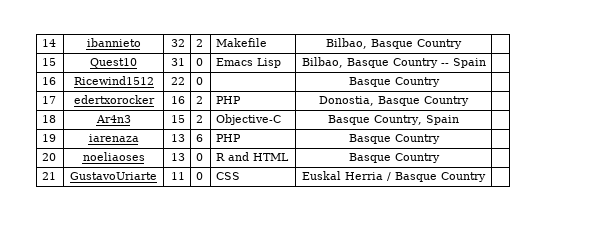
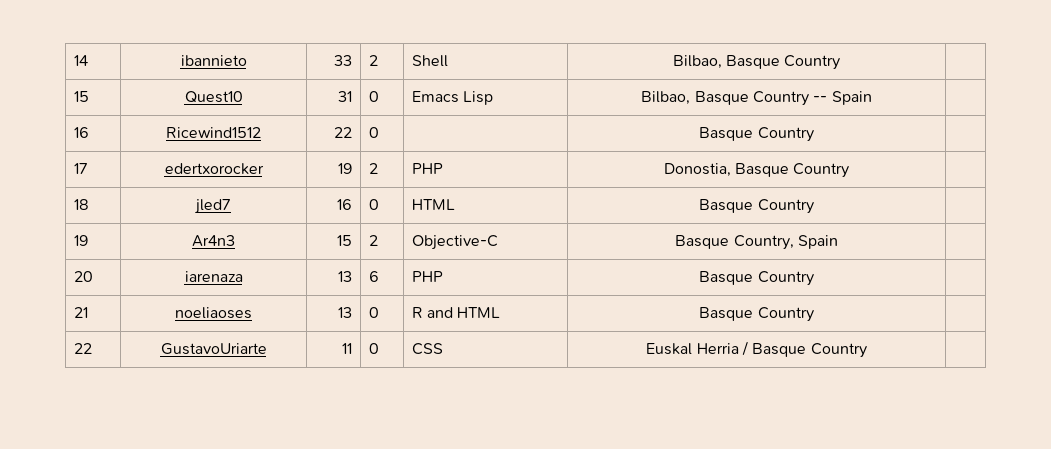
- 14 | ibannieto | 32 | 2 | Makefile | Bilbao, Basque Country |
+ 14 | ibannieto | 33 | 2 | Shell | Bilbao, Basque Country |
- 17 | edertxorocker | 16 | 2 | PHP | Donostia, Basque Country |
+ 17 | edertxorocker | 19 | 2 | PHP | Donostia, Basque Country |
- 18 | Ar4n3 | 15 | 2 | Objective-C | Basque Country, Spain |
+ 18 | jled7 | 16 | 0 | HTML | Basque Country |
+ 19 | Ar4n3 | 15 | 2 | Objective-C | Basque Country, Spain |
- 19 | iarenaza | 13 | 6 | PHP | Basque Country |
+ 20 | iarenaza | 13 | 6 | PHP | Basque Country |
- 20 | noeliaoses | 13 | 0 | R and HTML | Basque Country |
+ 21 | noeliaoses | 13 | 0 | R and HTML | Basque Country |
- 21 | GustavoUriarte | 11 | 0 | CSS | Euskal Herria / Basque Country |
+ 22 | GustavoUriarte | 11 | 0 | CSS | Euskal Herria / Basque Country |

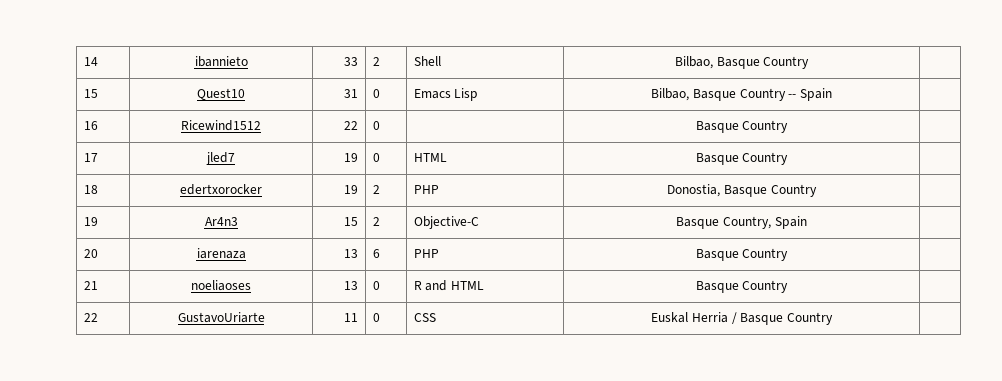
- 17 | edertxorocker | 19 | 2 | PHP | Donostia, Basque Country |
+ 17 | jled7 | 19 | 0 | HTML | Basque Country |
+ 18 | edertxorocker | 19 | 2 | PHP | Donostia, Basque Country |
- 18 | jled7 | 16 | 0 | HTML | Basque Country |

